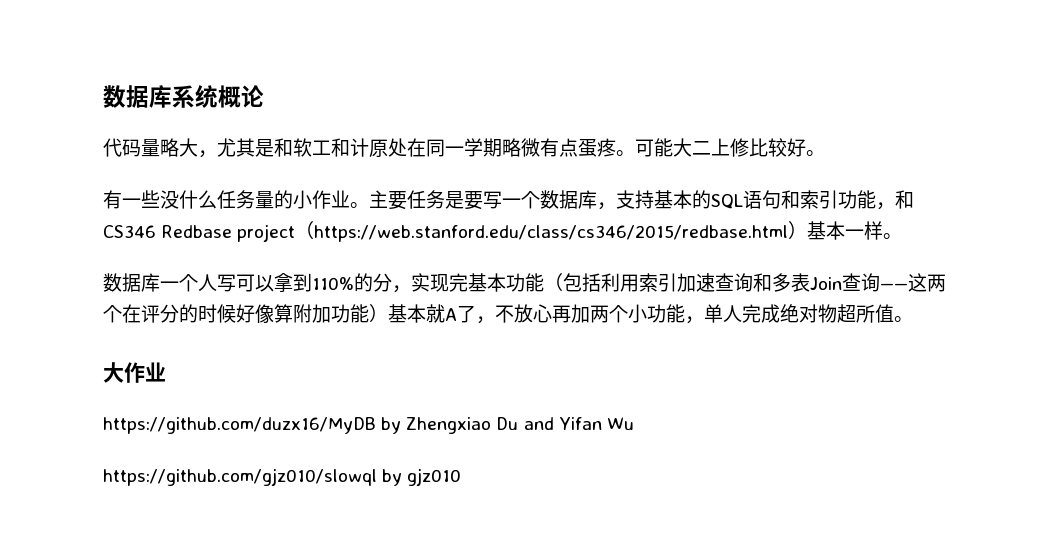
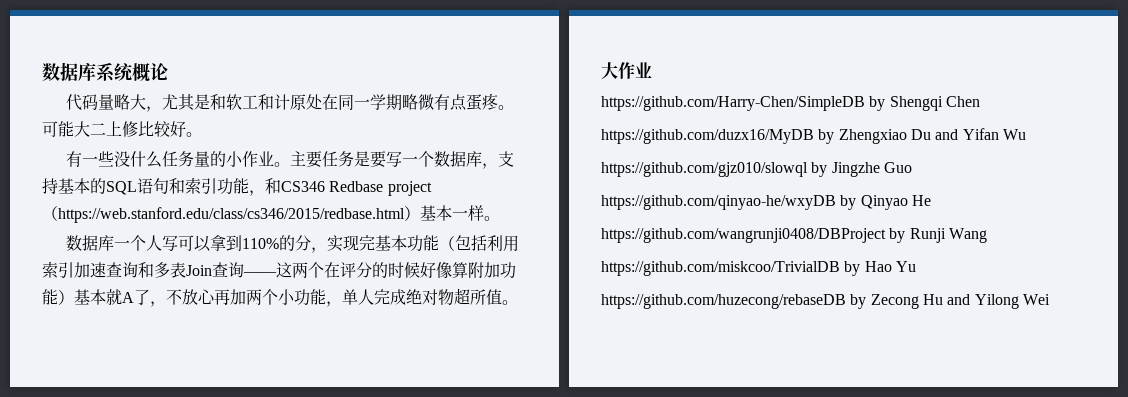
+ https://github.com/Harry-Chen/SimpleDB by Shengqi Chen
- https://github.com/gjz010/slowql by gjz010
+ https://github.com/gjz010/slowql by Jingzhe Guo
+ https://github.com/qinyao-he/wxyDB by Qinyao He
+ https://github.com/wangrunji0408/DBProject by Runji Wang
+ https://github.com/miskcoo/TrivialDB by Hao Yu
+ https://github.com/huzecong/rebaseDB by Zecong Hu and Yilong Wei

